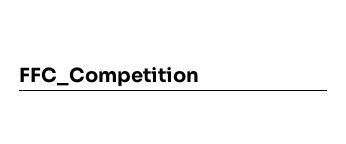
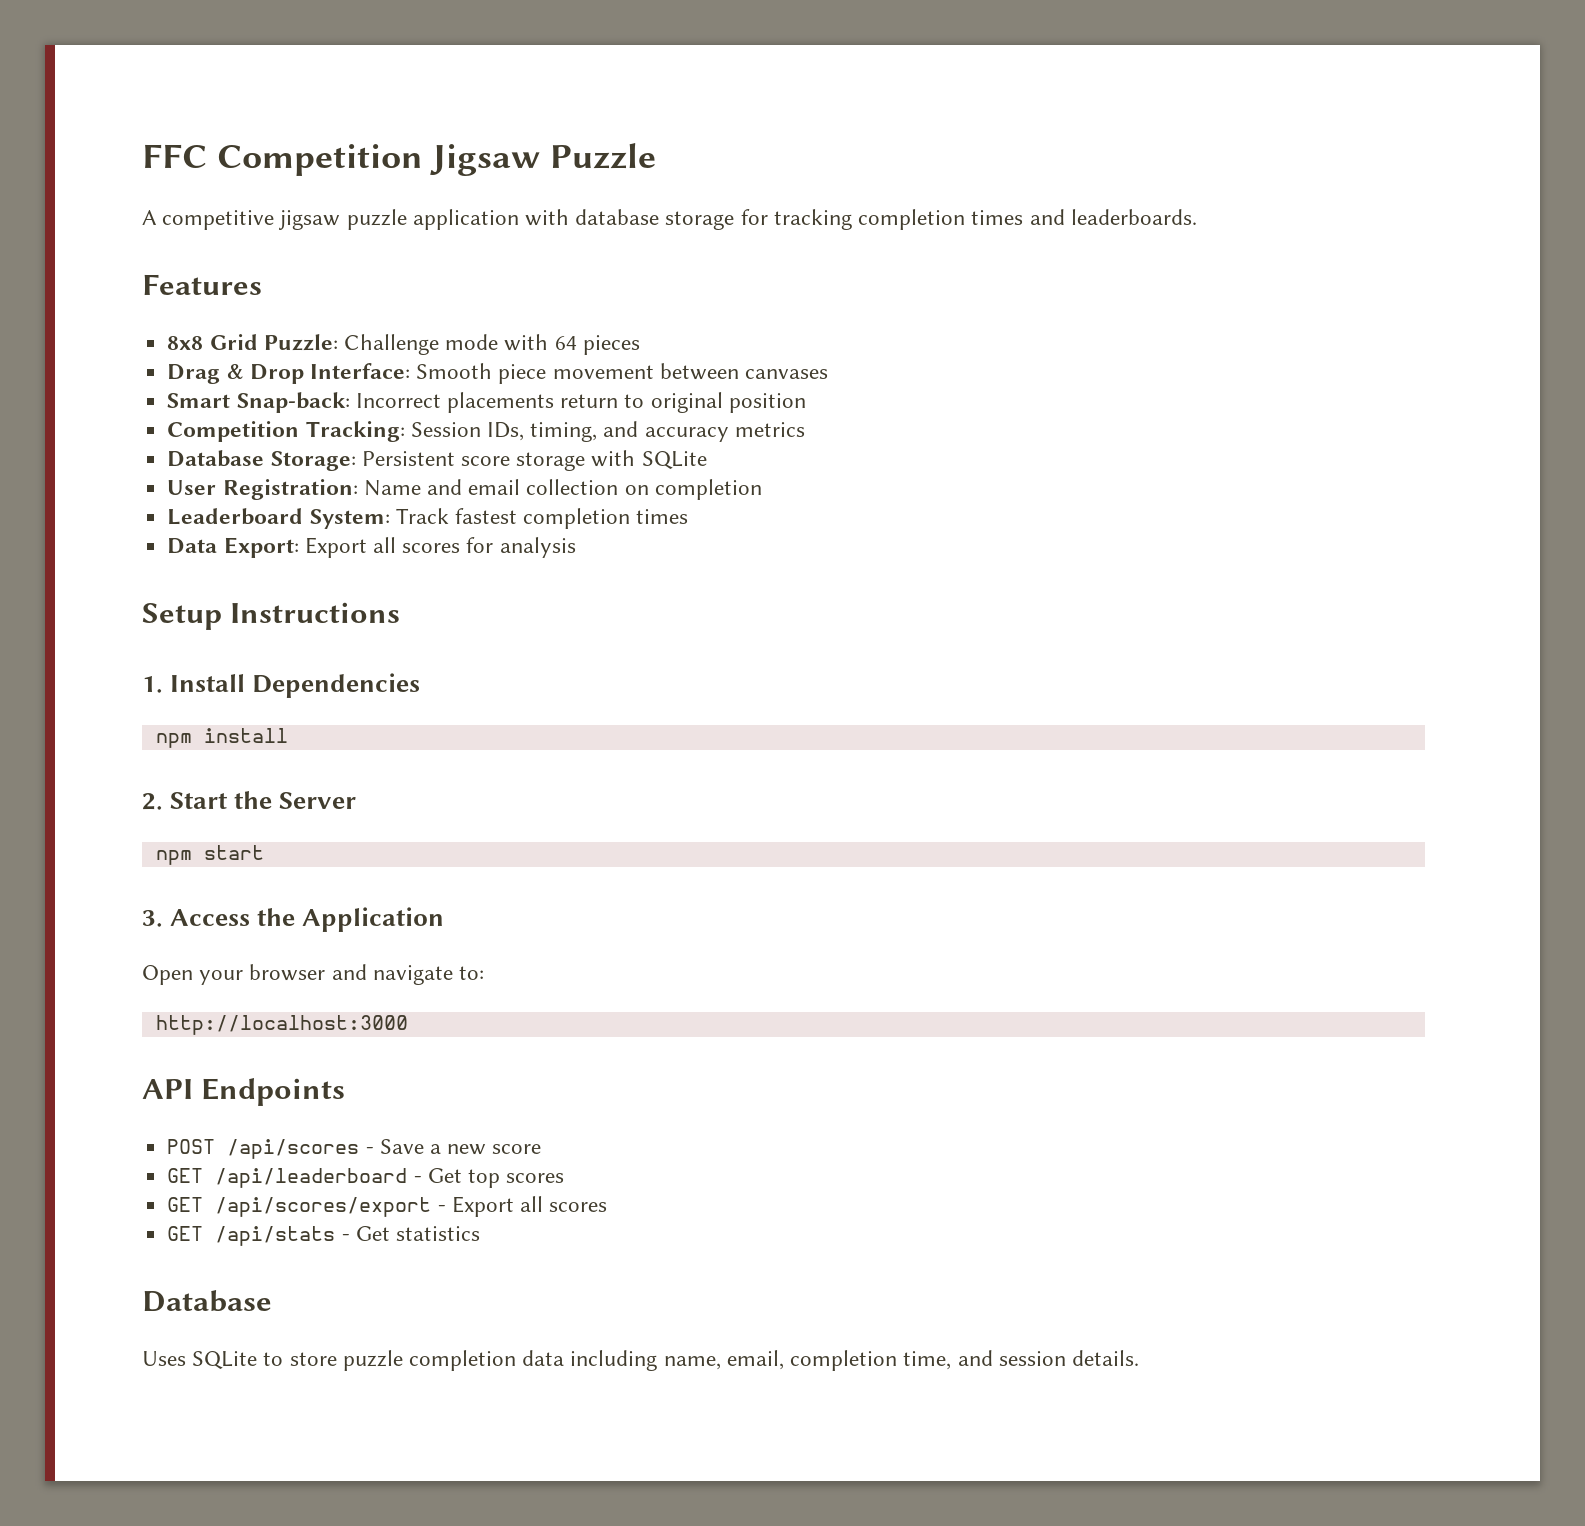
- FFC_Competition
+ FFC Competition Jigsaw Puzzle
+ A competitive jigsaw puzzle application with database storage for tracking completion times and leaderboards.
+ Features
+ 8x8 Grid Puzzle: Challenge mode with 64 pieces
+ Drag & Drop Interface: Smooth piece movement between canvases
+ Smart Snap-back: Incorrect placements return to original position
+ Competition Tracking: Session IDs, timing, and accuracy metrics
+ Database Storage: Persistent score storage with SQLite
+ User Registration: Name and email collection on completion
+ Leaderboard System: Track fastest completion times
+ Data Export: Export all scores for analysis
+ Setup Instructions
+ 1. Install Dependencies
+ npm install
+ 2. Start the Server
+ npm start
+ 3. Access the Application
+ Open your browser and navigate to:
+ http://localhost:3000
+ API Endpoints
+ POST /api/scores - Save a new score
+ GET /api/leaderboard - Get top scores
+ GET /api/scores/export - Export all scores
+ GET /api/stats - Get statistics
+ Database
+ Uses SQLite to store puzzle completion data including name, email, completion time, and session details.

